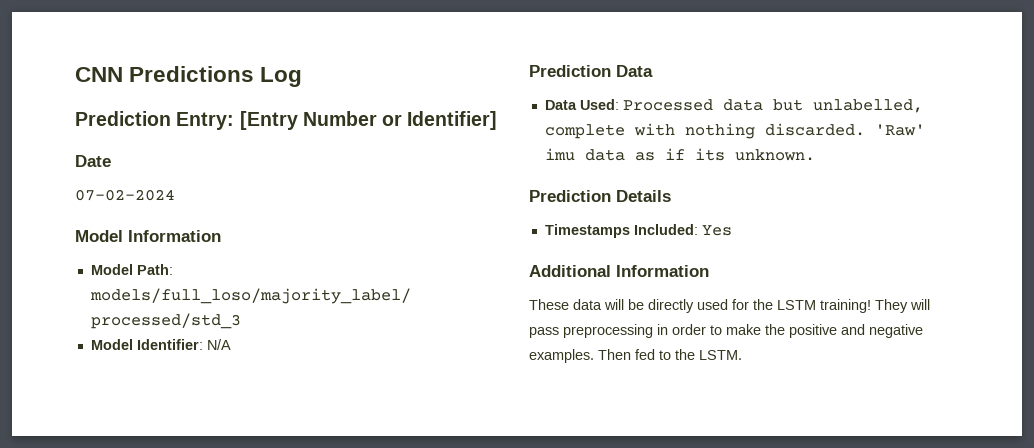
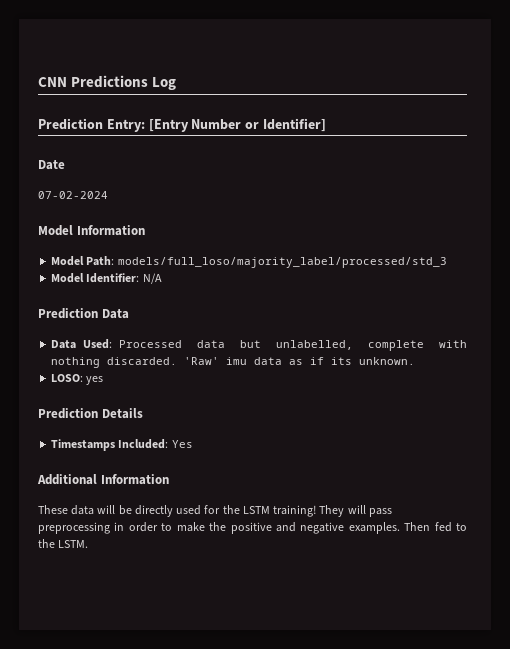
+ LOSO: yes

